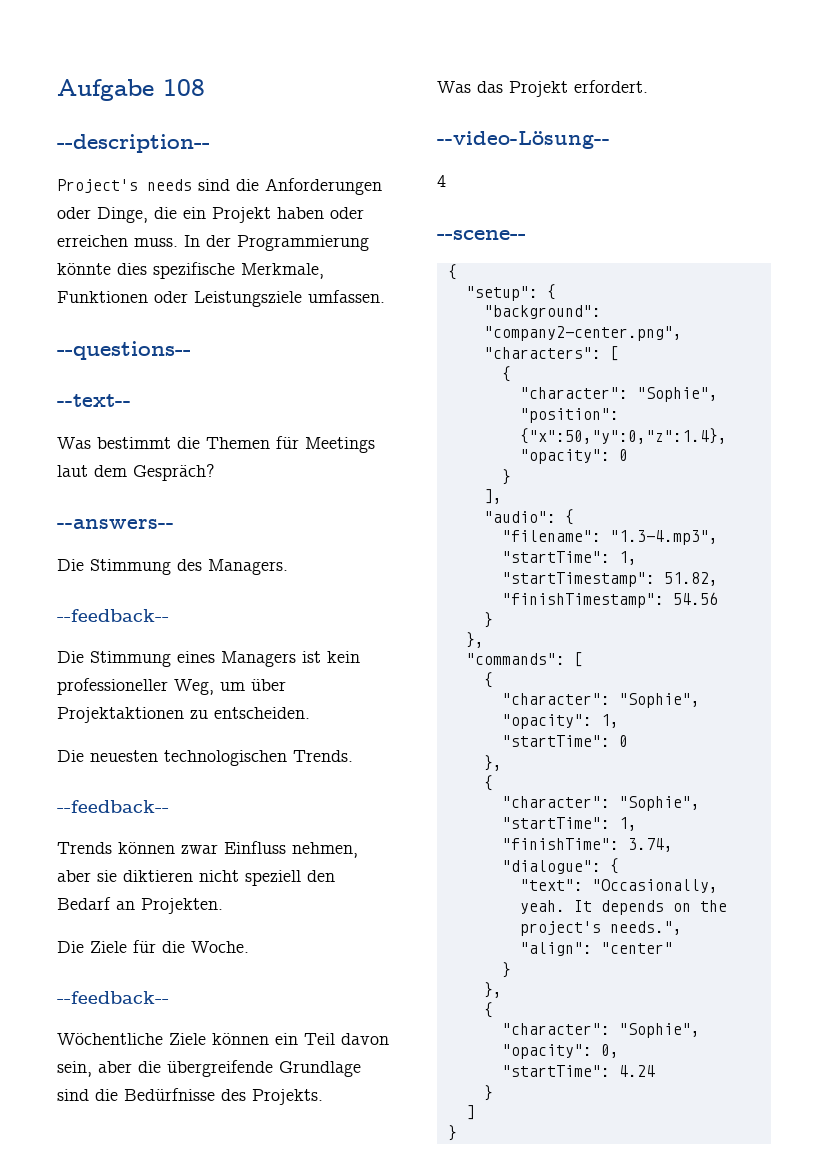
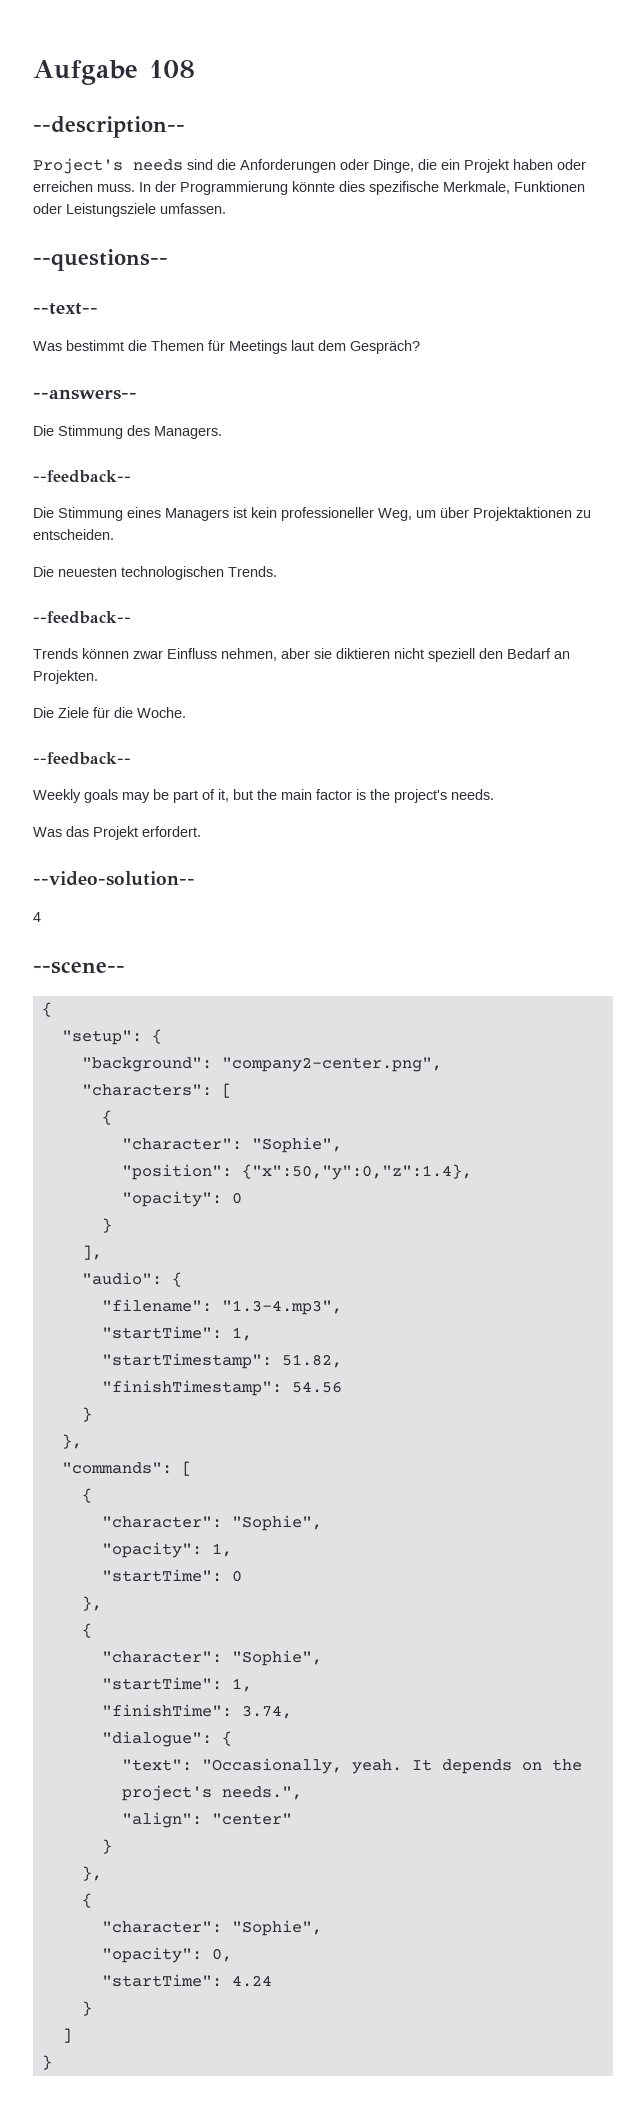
- Wöchentliche Ziele können ein Teil davon sein, aber die übergreifende Grundlage sind die Bedürfnisse des Projekts.
+ Weekly goals may be part of it, but the main factor is the project's needs.
- --video-Lösung--
+ --video-solution--

